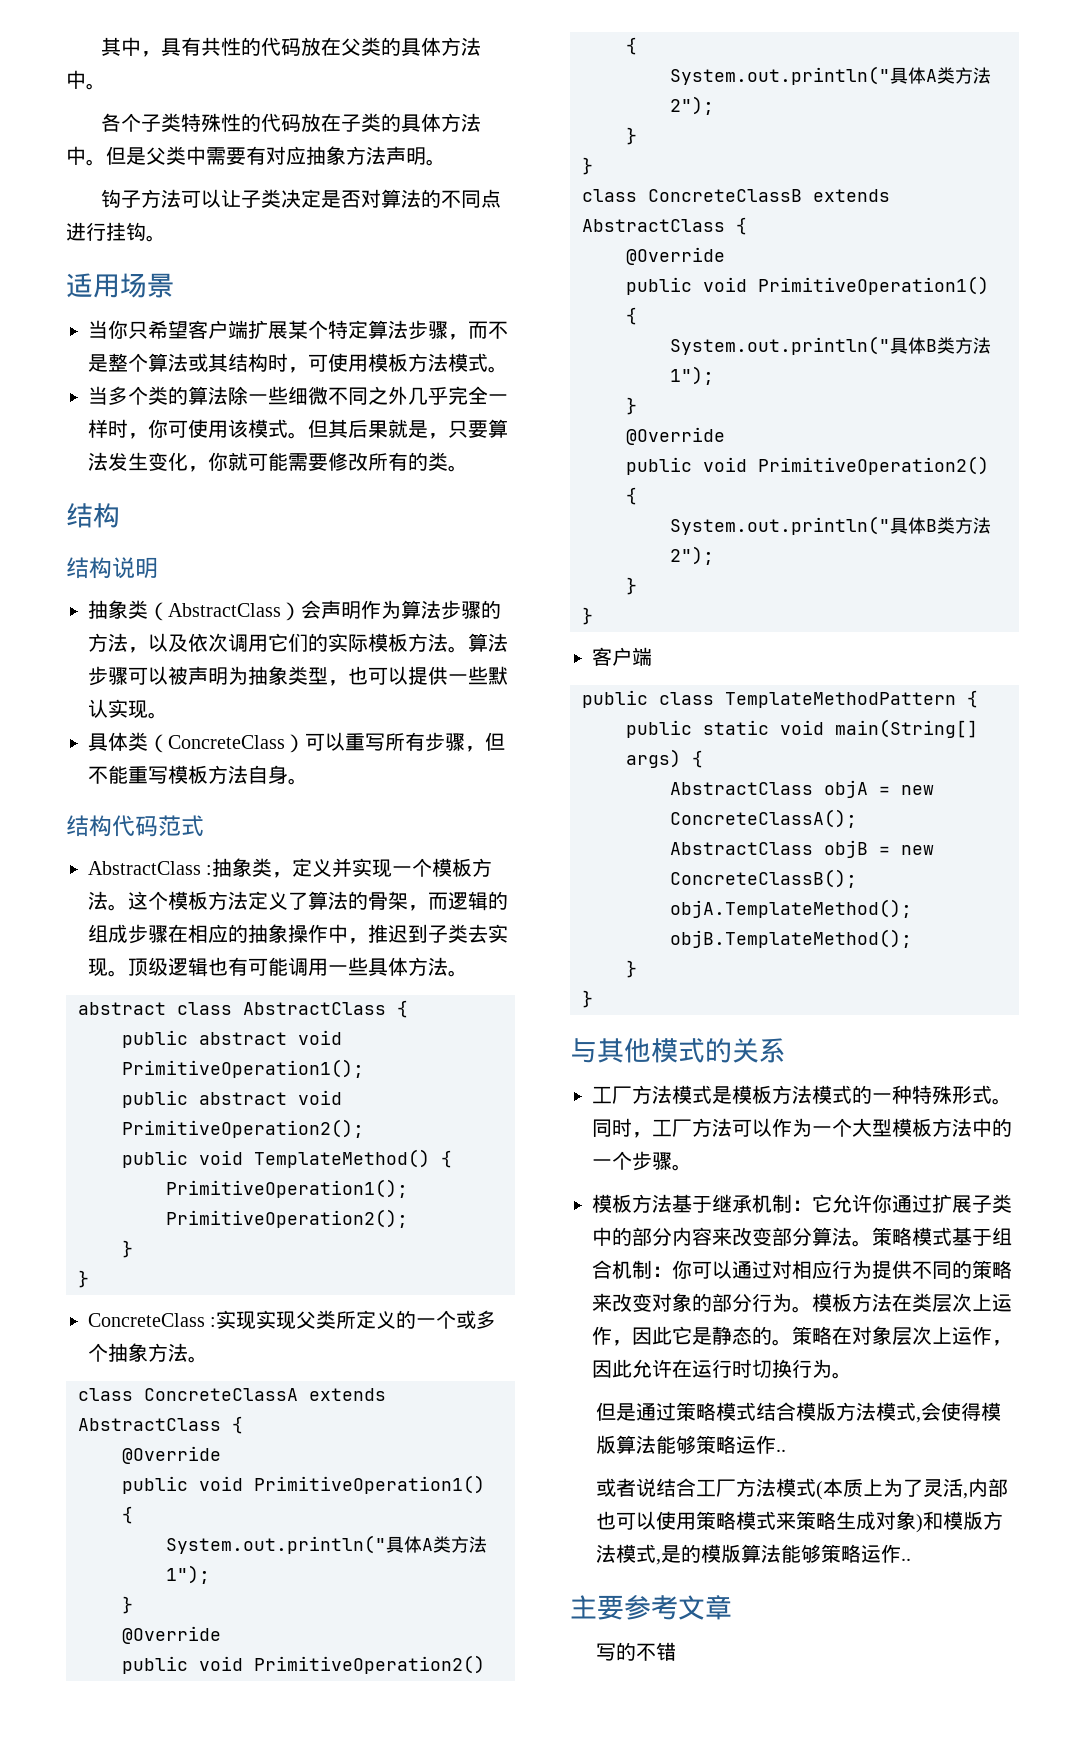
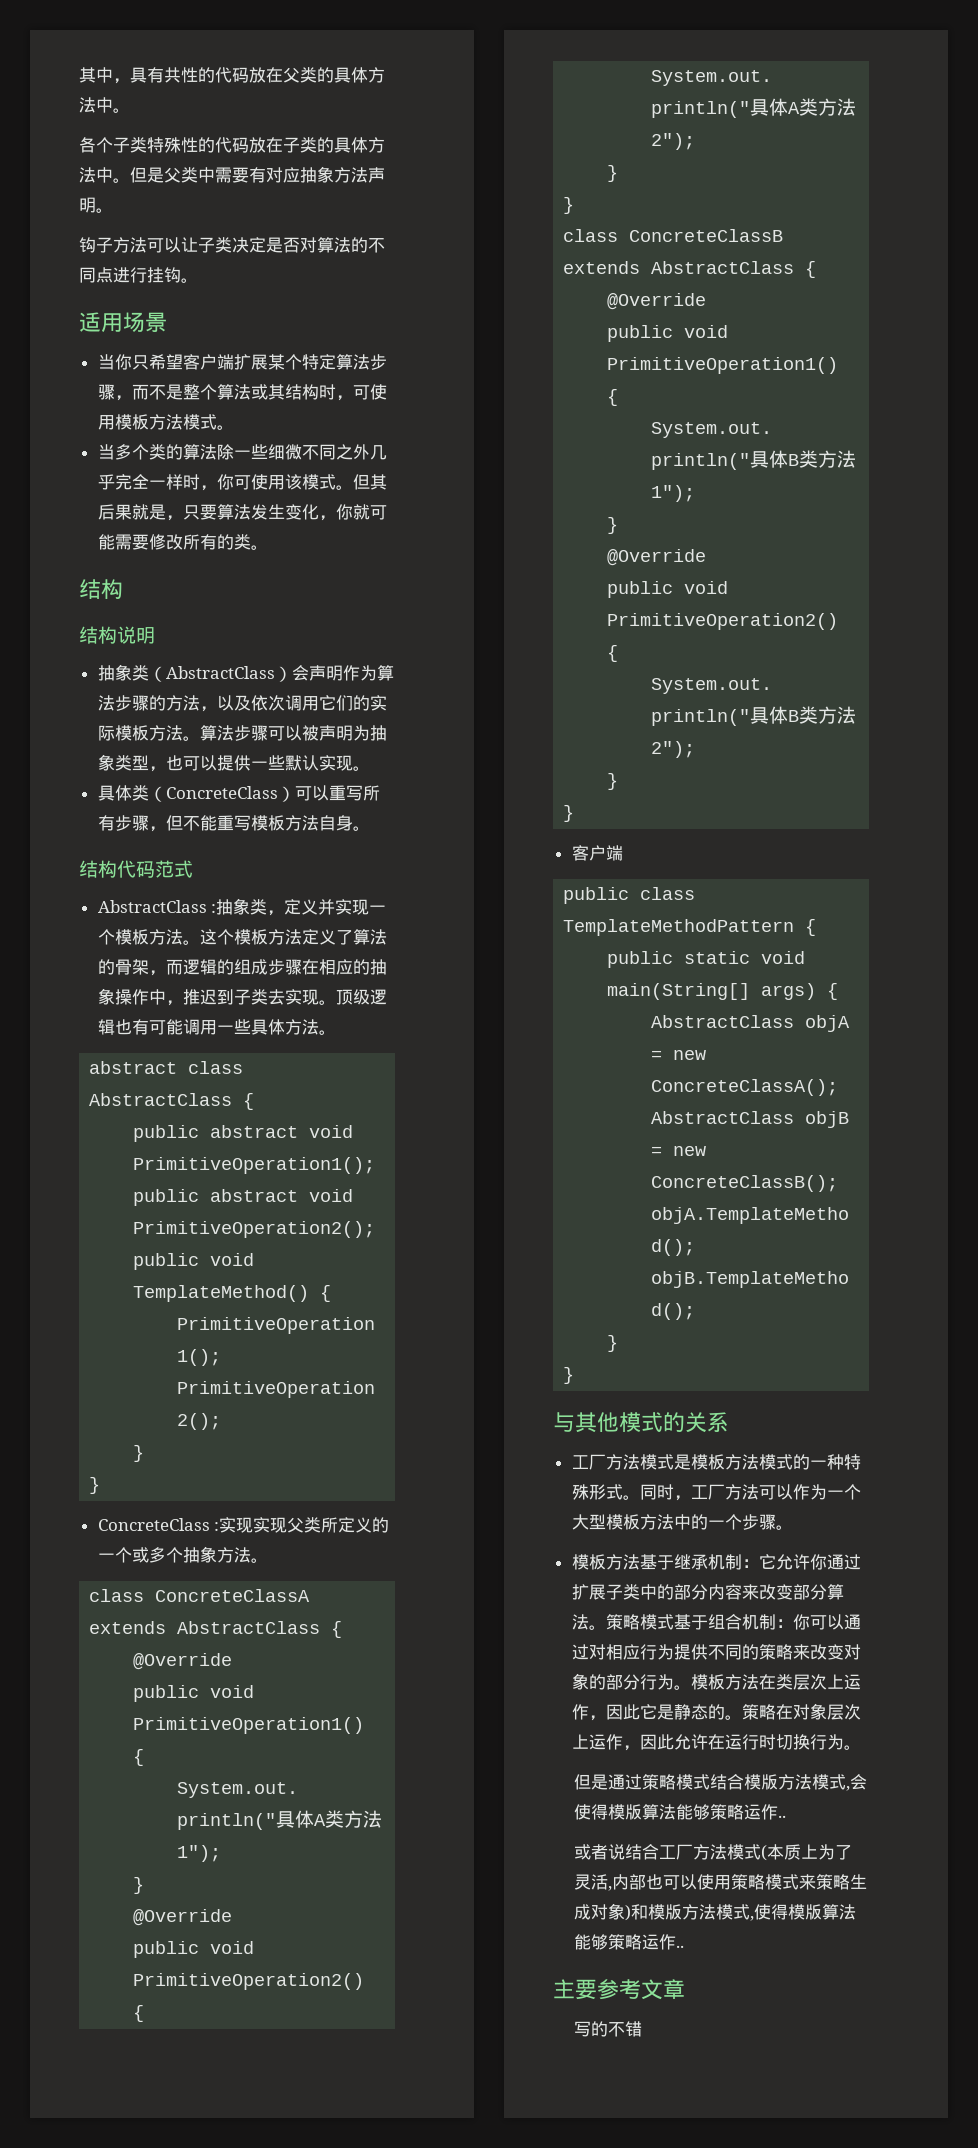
- 或者说结合工厂方法模式(本质上为了灵活,内部也可以使用策略模式来策略生成对象)和模版方法模式,是的模版算法能够策略运作..
+ 或者说结合工厂方法模式(本质上为了灵活,内部也可以使用策略模式来策略生成对象)和模版方法模式,使得模版算法能够策略运作..

